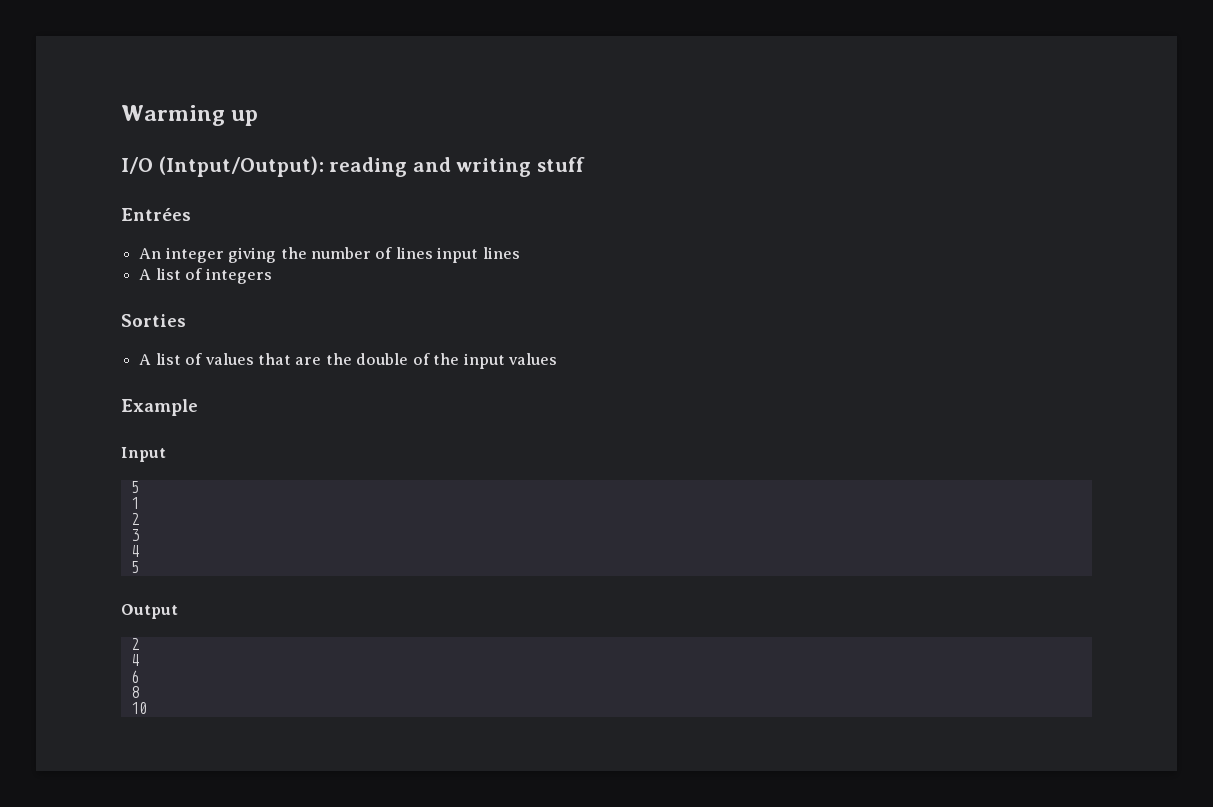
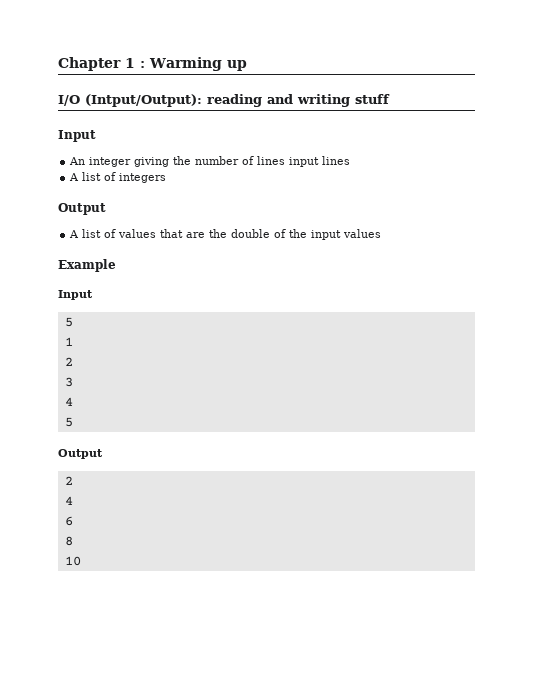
- Warming up
+ Chapter 1 : Warming up
  I/O (Intput/Output): reading and writing stuff
- Entrées
+ Input
  A list of integers
- Sorties
+ Output

